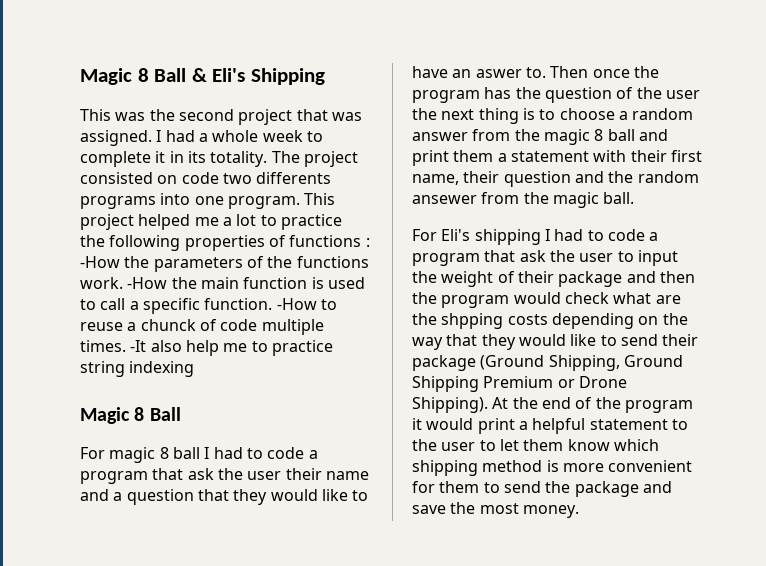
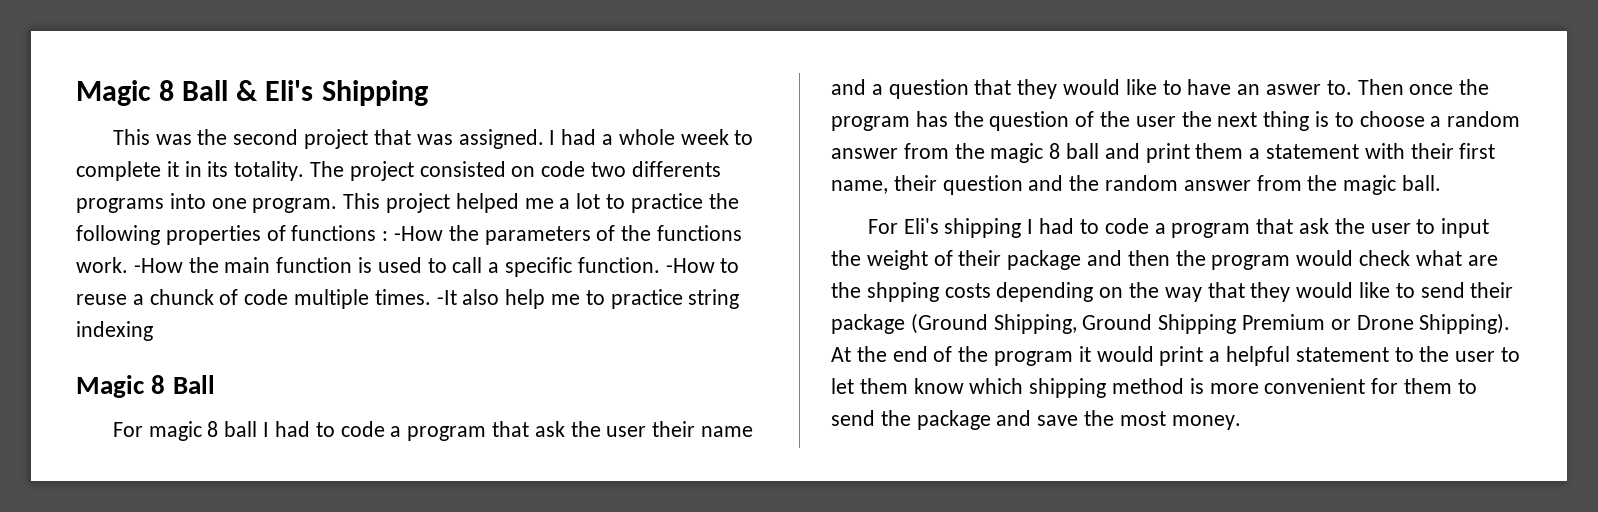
- Then once the program has the question of the user the next thing is to choose a random answer from the magic 8 ball and print them a statement with their first name, their question and the random ansewer from the magic ball.
+ Then once the program has the question of the user the next thing is to choose a random answer from the magic 8 ball and print them a statement with their first name, their question and the random answer from the magic ball.

